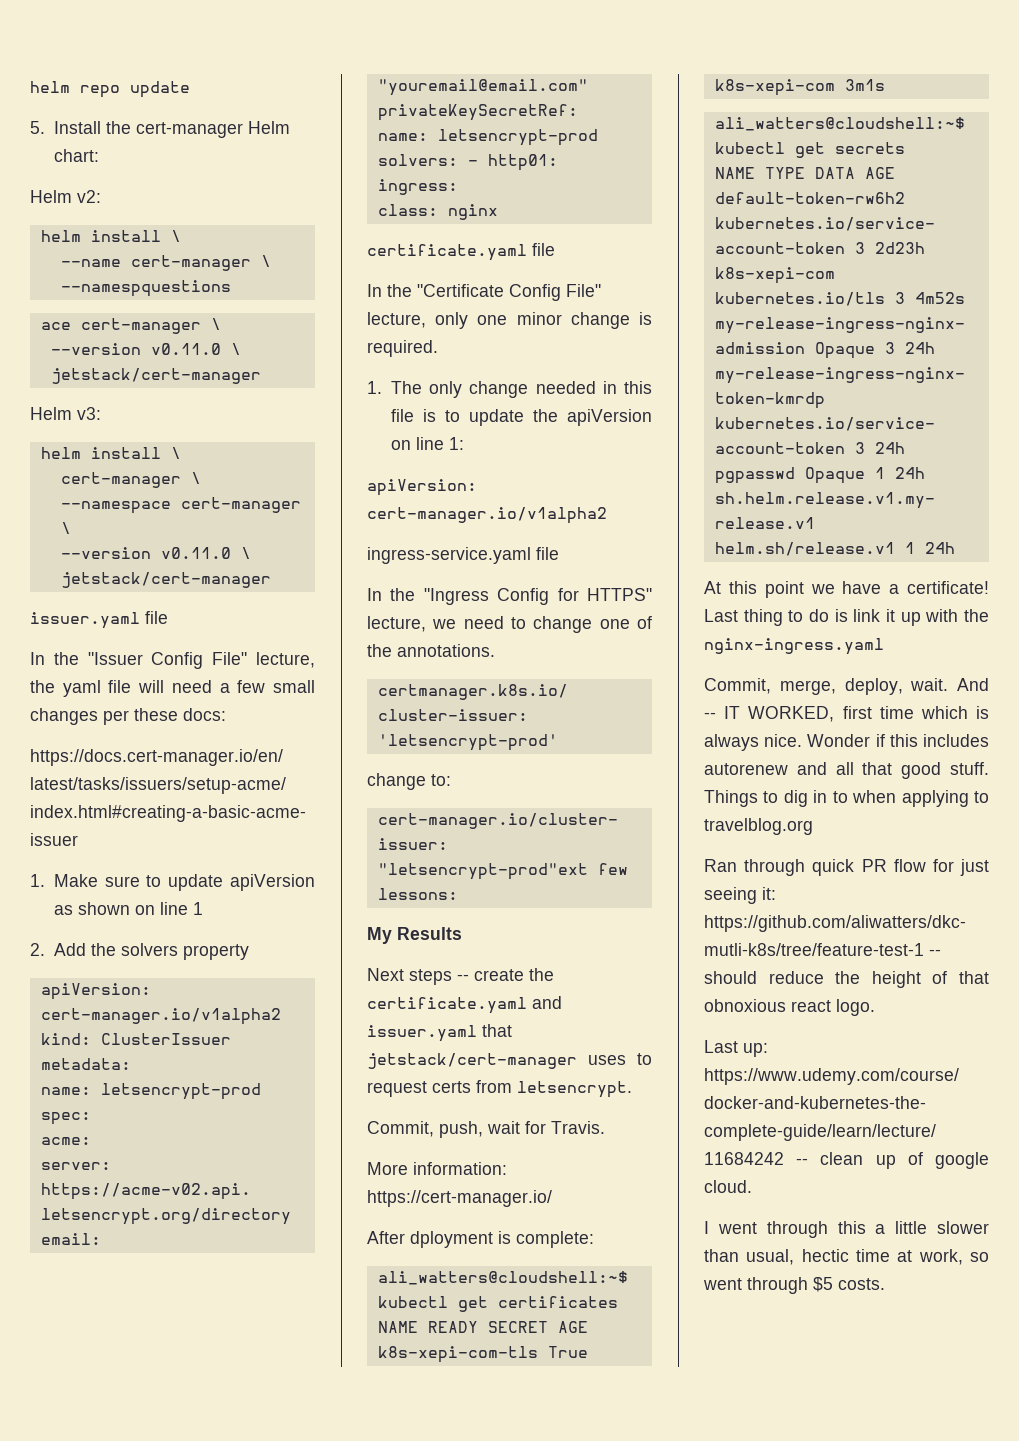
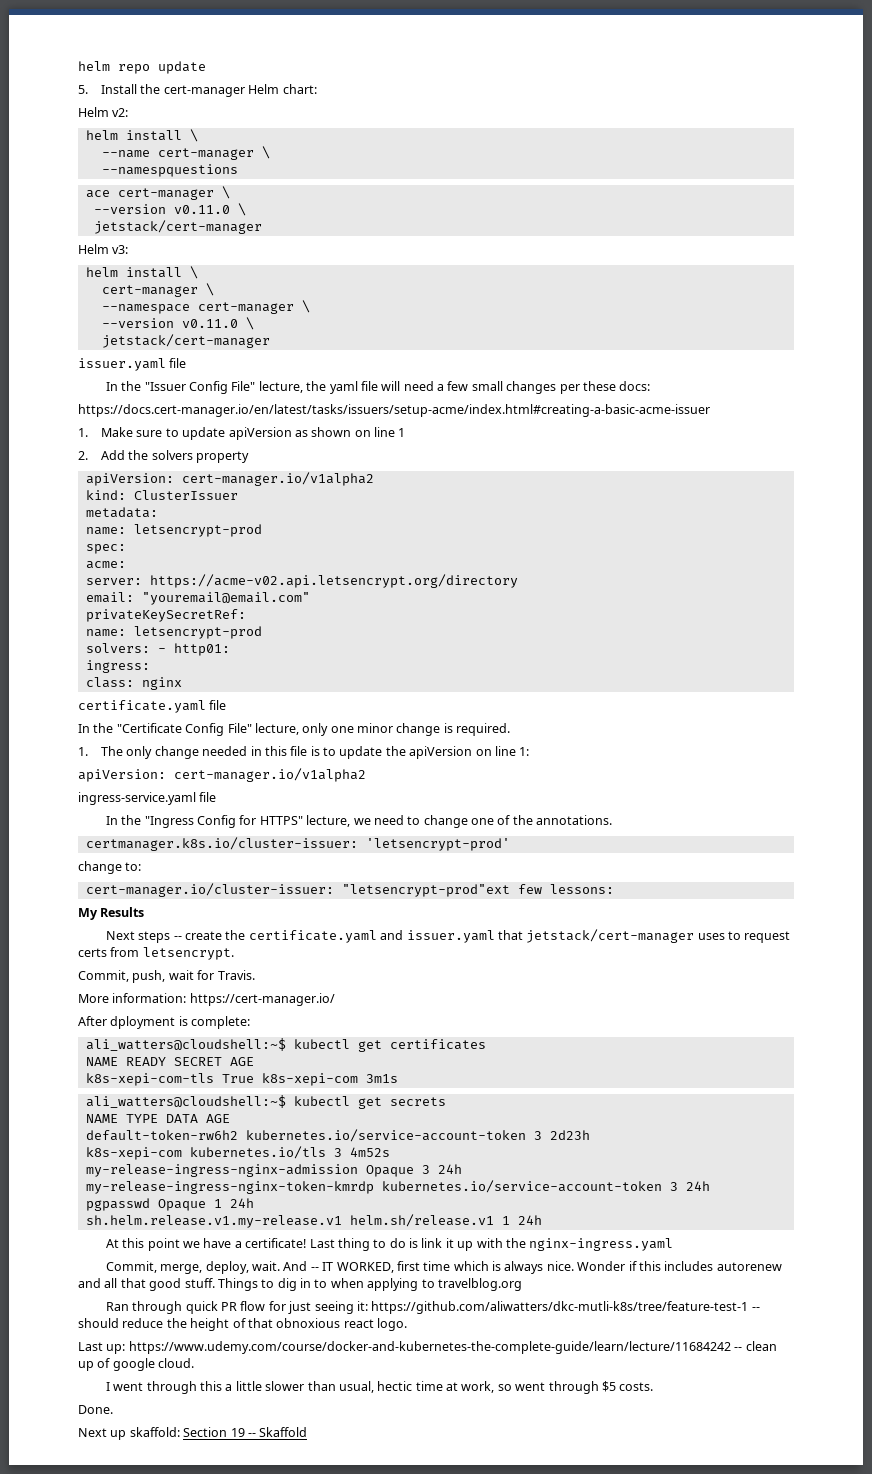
+ Done.
+ Next up skaffold: Section 19 -- Skaffold

